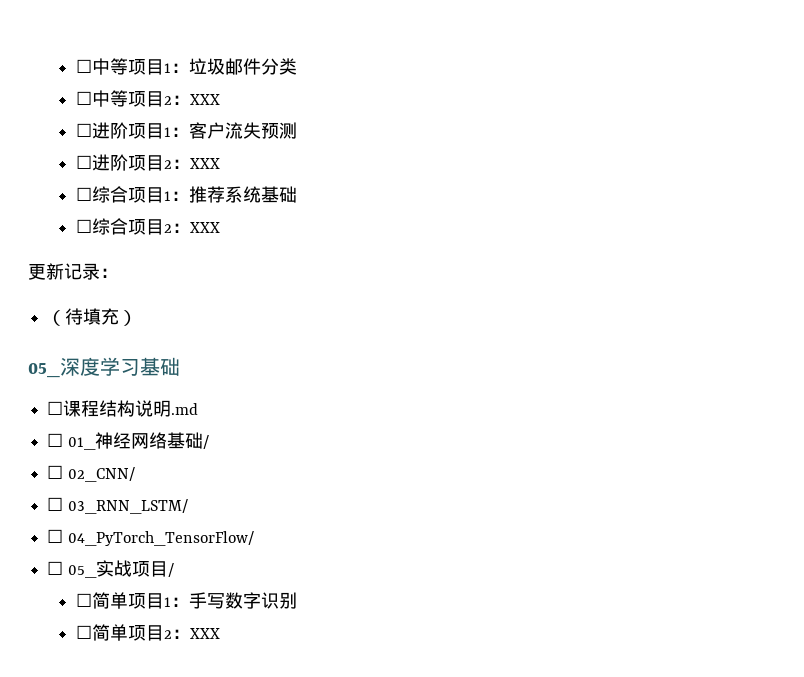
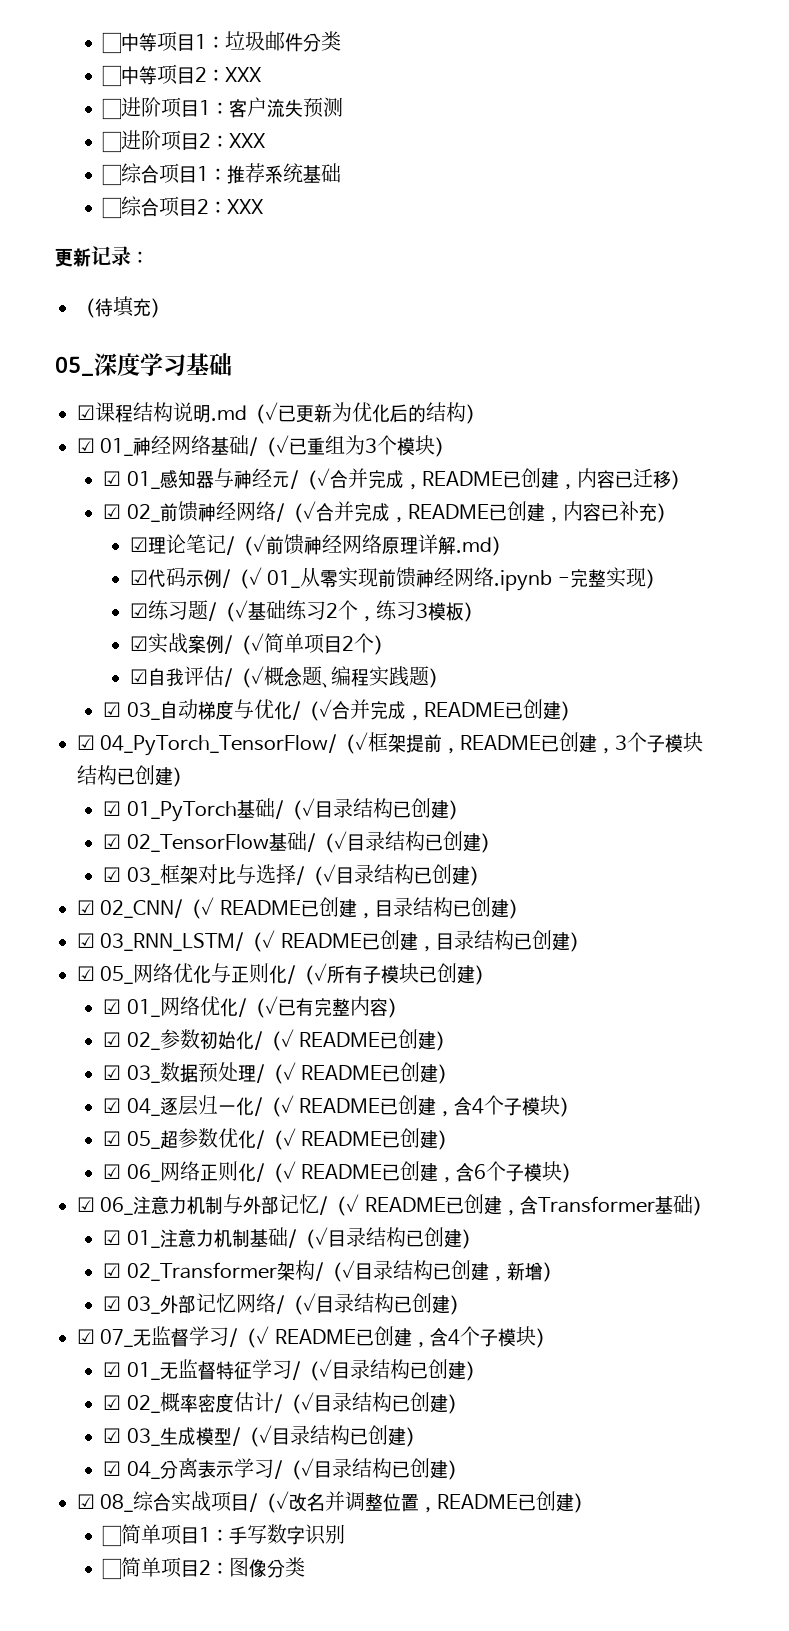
- ☐课程结构说明.md
- ☐ 01_神经网络基础/
- ☐ 02_CNN/
- ☐ 03_RNN_LSTM/
- ☐ 04_PyTorch_TensorFlow/
- ☐ 05_实战项目/
+ ☑课程结构说明.md（✓已更新为优化后的结构）
+ ☑ 01_神经网络基础/（✓已重组为3个模块）
+ ☑ 01_感知器与神经元/（✓合并完成，README已创建，内容已迁移）
+ ☑ 02_前馈神经网络/（✓合并完成，README已创建，内容已补充）
+ ☑理论笔记/（✓前馈神经网络原理详解.md）
+ ☑代码示例/（✓ 01_从零实现前馈神经网络.ipynb -完整实现）
+ ☑练习题/（✓基础练习2个，练习3模板）
+ ☑实战案例/（✓简单项目2个）
+ ☑自我评估/（✓概念题、编程实践题）
+ ☑ 03_自动梯度与优化/（✓合并完成，README已创建）
+ ☑ 04_PyTorch_TensorFlow/（✓框架提前，README已创建，3个子模块结构已创建）
+ ☑ 01_PyTorch基础/（✓目录结构已创建）
+ ☑ 02_TensorFlow基础/（✓目录结构已创建）
+ ☑ 03_框架对比与选择/（✓目录结构已创建）
+ ☑ 02_CNN/（✓ README已创建，目录结构已创建）
+ ☑ 03_RNN_LSTM/（✓ README已创建，目录结构已创建）
+ ☑ 05_网络优化与正则化/（✓所有子模块已创建）
+ ☑ 01_网络优化/（✓已有完整内容）
+ ☑ 02_参数初始化/（✓ README已创建）
+ ☑ 03_数据预处理/（✓ README已创建）
+ ☑ 04_逐层归一化/（✓ README已创建，含4个子模块）
+ ☑ 05_超参数优化/（✓ README已创建）
+ ☑ 06_网络正则化/（✓ README已创建，含6个子模块）
+ ☑ 06_注意力机制与外部记忆/（✓ README已创建，含Transformer基础）
+ ☑ 01_注意力机制基础/（✓目录结构已创建）
+ ☑ 02_Transformer架构/（✓目录结构已创建，新增）
+ ☑ 03_外部记忆网络/（✓目录结构已创建）
+ ☑ 07_无监督学习/（✓ README已创建，含4个子模块）
+ ☑ 01_无监督特征学习/（✓目录结构已创建）
+ ☑ 02_概率密度估计/（✓目录结构已创建）
+ ☑ 03_生成模型/（✓目录结构已创建）
+ ☑ 04_分离表示学习/（✓目录结构已创建）
+ ☑ 08_综合实战项目/（✓改名并调整位置，README已创建）
- ☐简单项目2：XXX
+ ☐简单项目2：图像分类

